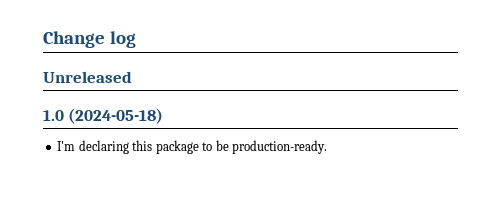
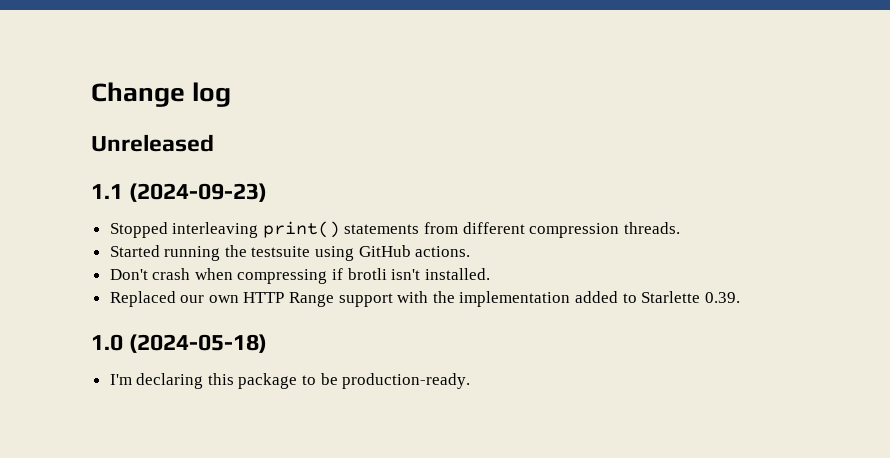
+ 1.1 (2024-09-23)
+ Stopped interleaving print() statements from different compression threads.
+ Started running the testsuite using GitHub actions.
+ Don't crash when compressing if brotli isn't installed.
+ Replaced our own HTTP Range support with the implementation added to Starlette 0.39.

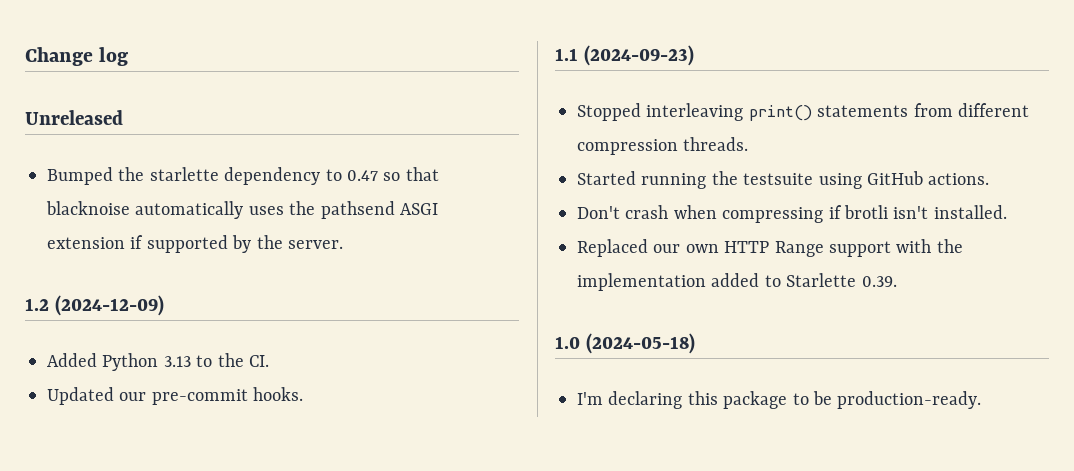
+ Bumped the starlette dependency to 0.47 so that blacknoise automatically uses the pathsend ASGI extension if supported by the server.
+ 1.2 (2024-12-09)
+ Added Python 3.13 to the CI.
+ Updated our pre-commit hooks.

